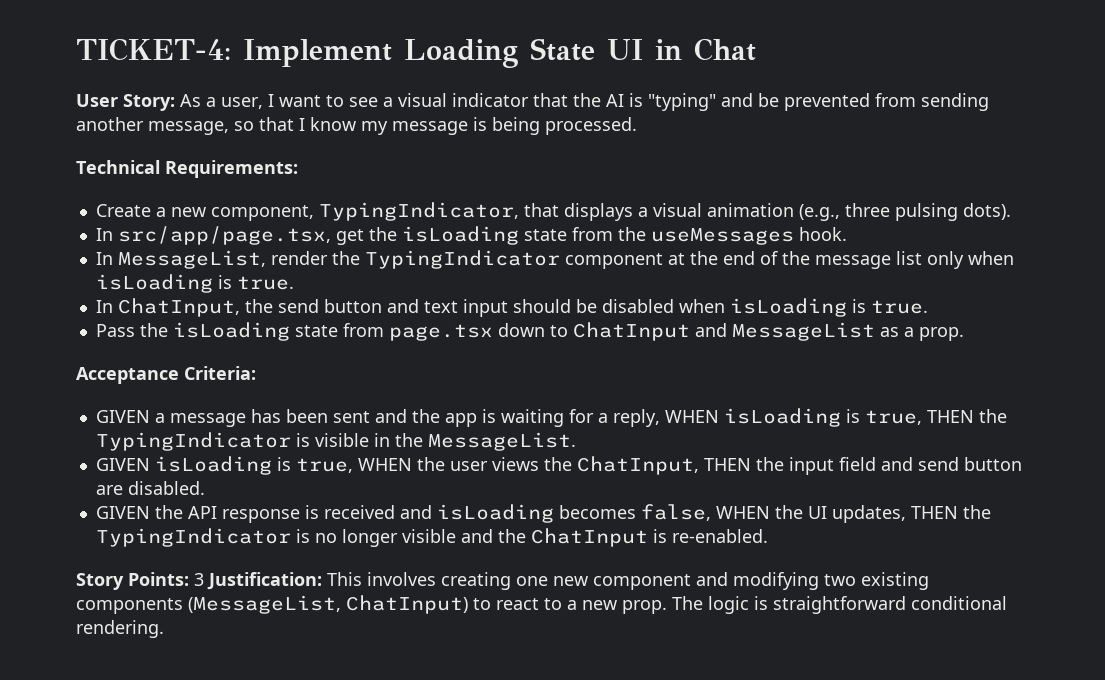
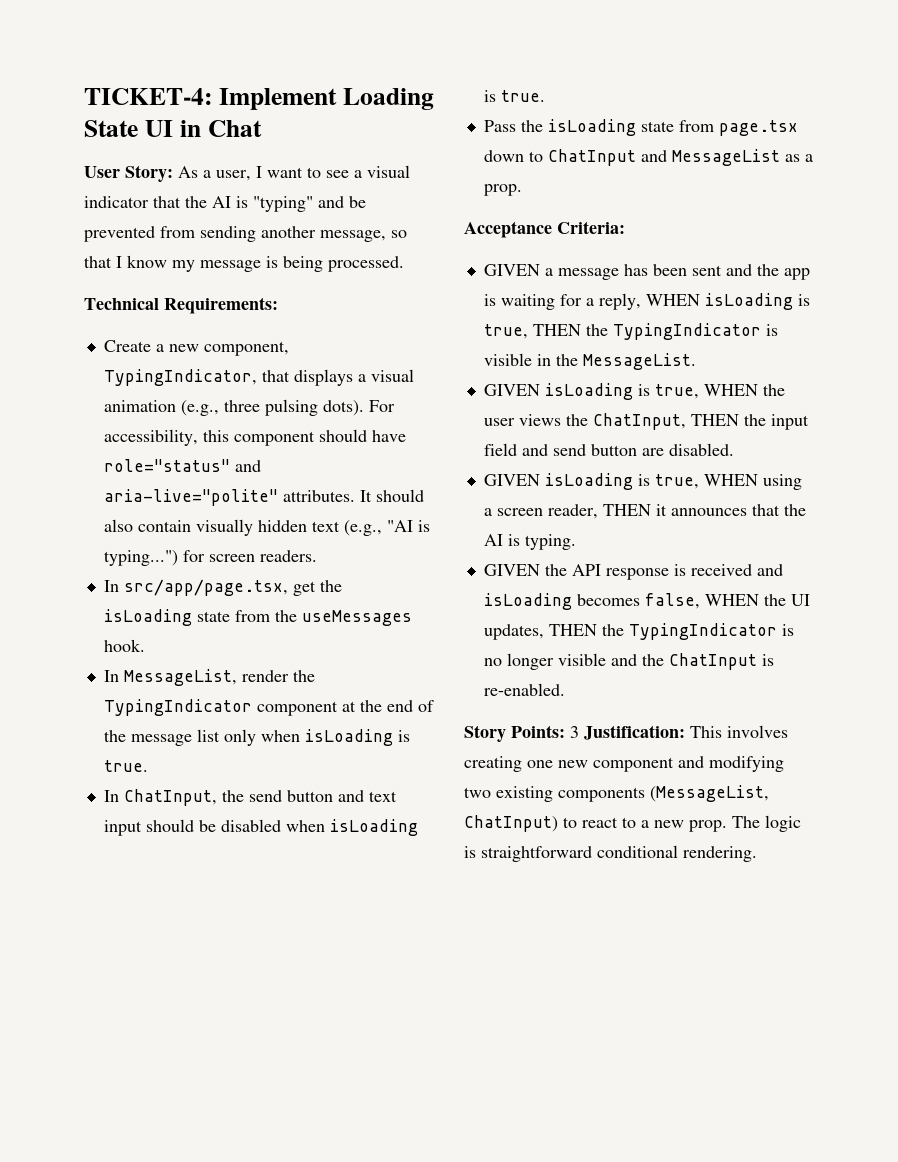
+ For accessibility, this component should have role="status" and aria-live="polite" attributes. It should also contain visually hidden text (e.g., "AI is typing...") for screen readers.
+ GIVEN isLoading is true, WHEN using a screen reader, THEN it announces that the AI is typing.

